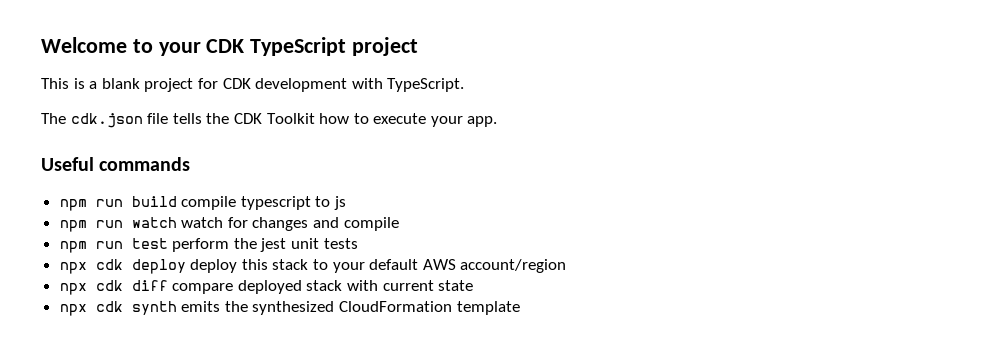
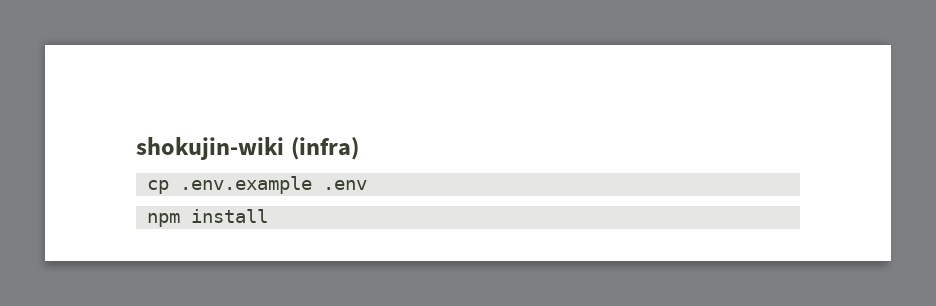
- Welcome to your CDK TypeScript project
- This is a blank project for CDK development with TypeScript.
- The cdk.json file tells the CDK Toolkit how to execute your app.
- Useful commands
- npm run build compile typescript to js
- npm run watch watch for changes and compile
- npm run test perform the jest unit tests
- npx cdk deploy deploy this stack to your default AWS account/region
- npx cdk diff compare deployed stack with current state
- npx cdk synth emits the synthesized CloudFormation template
+ shokujin-wiki (infra)
+ cp .env.example .env
+ npm install

